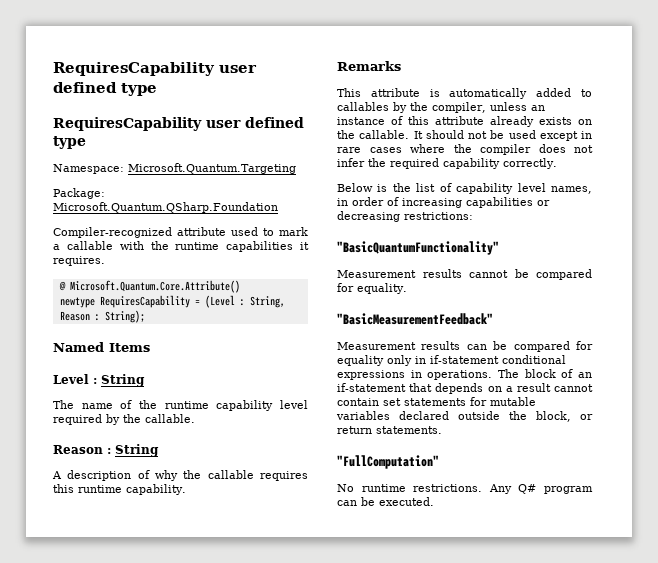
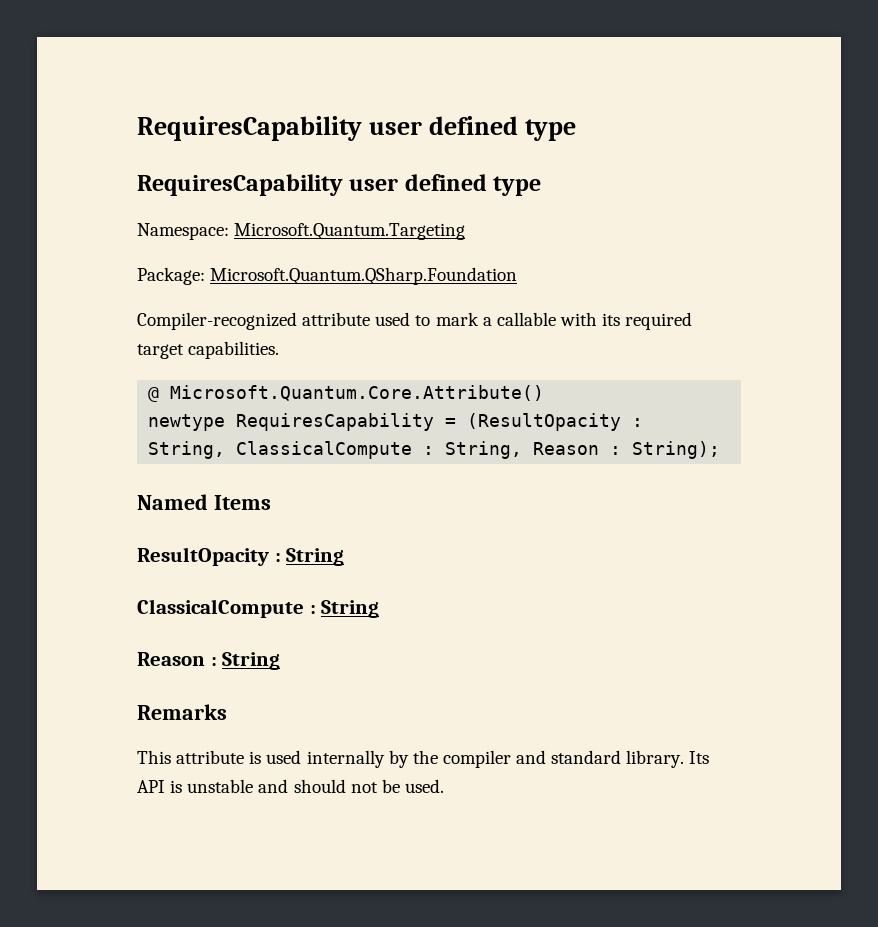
- Compiler-recognized attribute used to mark a callable with the runtime capabilities it requires.
+ Compiler-recognized attribute used to mark a callable with its required target capabilities.
- newtype RequiresCapability = (Level : String, Reason : String);
+ newtype RequiresCapability = (ResultOpacity : String, ClassicalCompute : String, Reason : String);
- Level : String
- The name of the runtime capability level required by the callable.
+ ResultOpacity : String
+ ClassicalCompute : String
  Reason : String
- A description of why the callable requires this runtime capability.
  Remarks
- This attribute is automatically added to callables by the compiler, unless an instance of this attribute already exists on the callable. It should not be used except in rare cases where the compiler does not infer the required capability correctly.
- Below is the list of capability level names, in order of increasing capabilities or decreasing restrictions:
- "BasicQuantumFunctionality"
- Measurement results cannot be compared for equality.
- "BasicMeasurementFeedback"
- Measurement results can be compared for equality only in if-statement conditional expressions in operations. The block of an if-statement that depends on a result cannot contain set statements for mutable variables declared outside the block, or return statements.
- "FullComputation"
- No runtime restrictions. Any Q# program can be executed.
+ This attribute is used internally by the compiler and standard library. Its API is unstable and should not be used.

